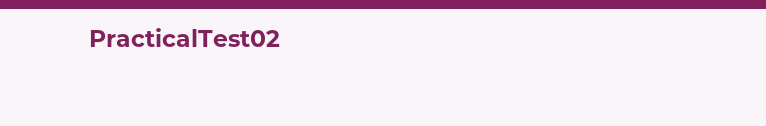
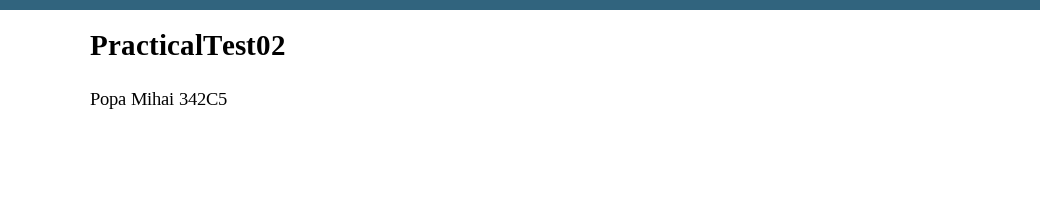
+ Popa Mihai 342C5

